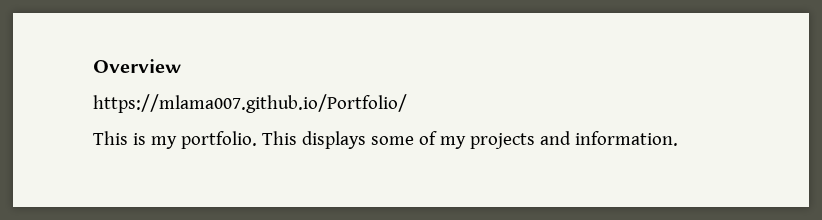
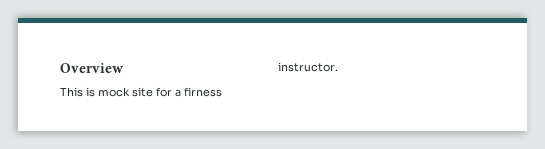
- https://mlama007.github.io/Portfolio/
- This is my portfolio. This displays some of my projects and information.
+ This is mock site for a firness instructor.

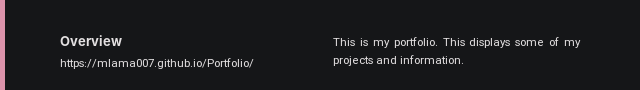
+ https://mlama007.github.io/Portfolio/
- This is mock site for a firness instructor.
+ This is my portfolio. This displays some of my projects and information.

